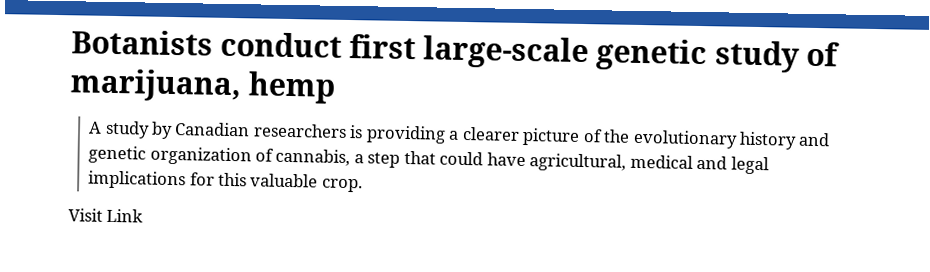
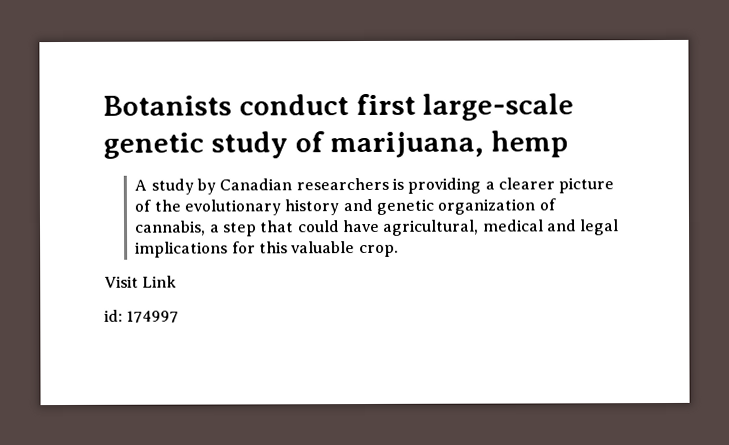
+ id: 174997

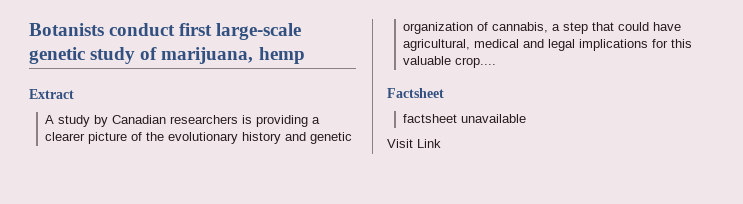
+ Extract
- A study by Canadian researchers is providing a clearer picture of the evolutionary history and genetic organization of cannabis, a step that could have agricultural, medical and legal implications for this valuable crop.
+ A study by Canadian researchers is providing a clearer picture of the evolutionary history and genetic organization of cannabis, a step that could have agricultural, medical and legal implications for this valuable crop....
+ Factsheet
+ factsheet unavailable
- id: 174997

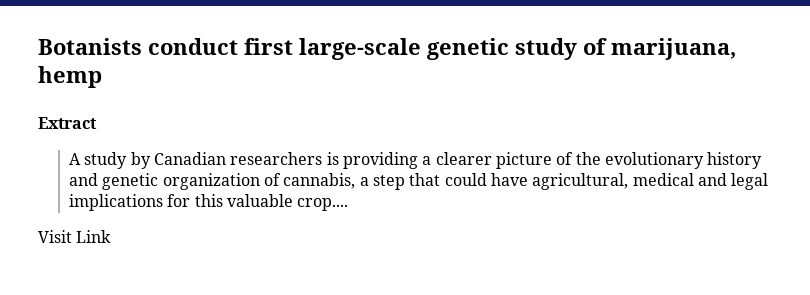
- Factsheet
- factsheet unavailable

